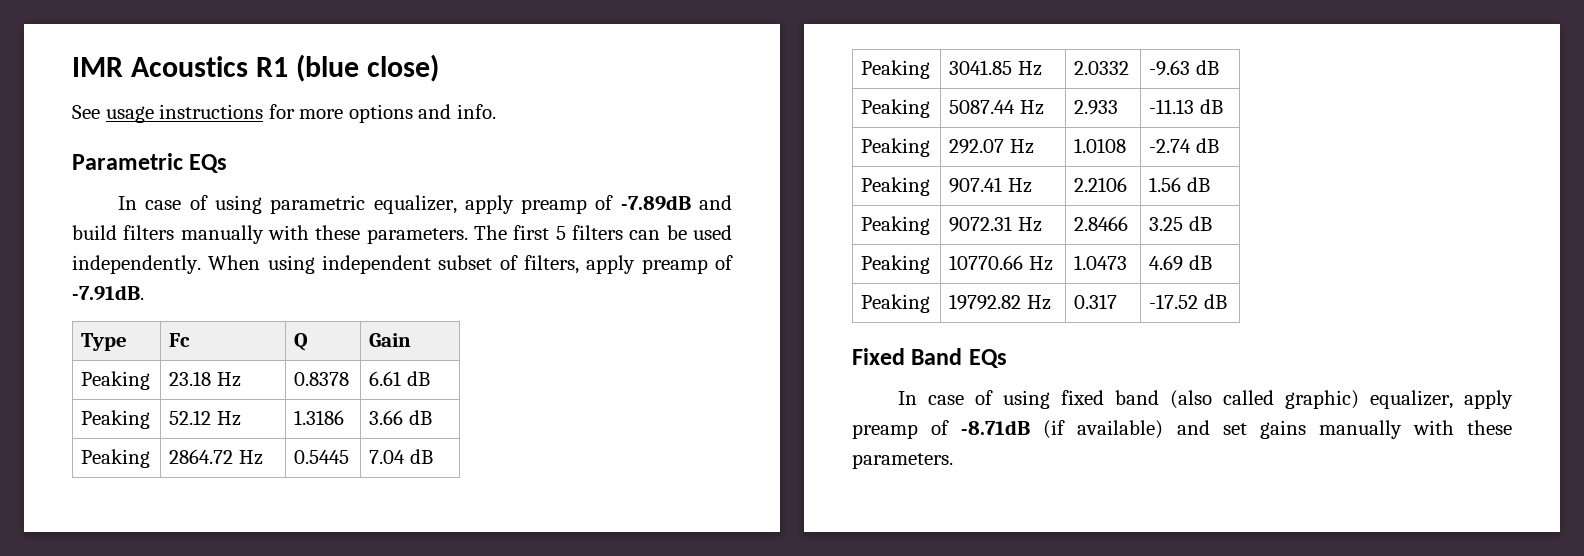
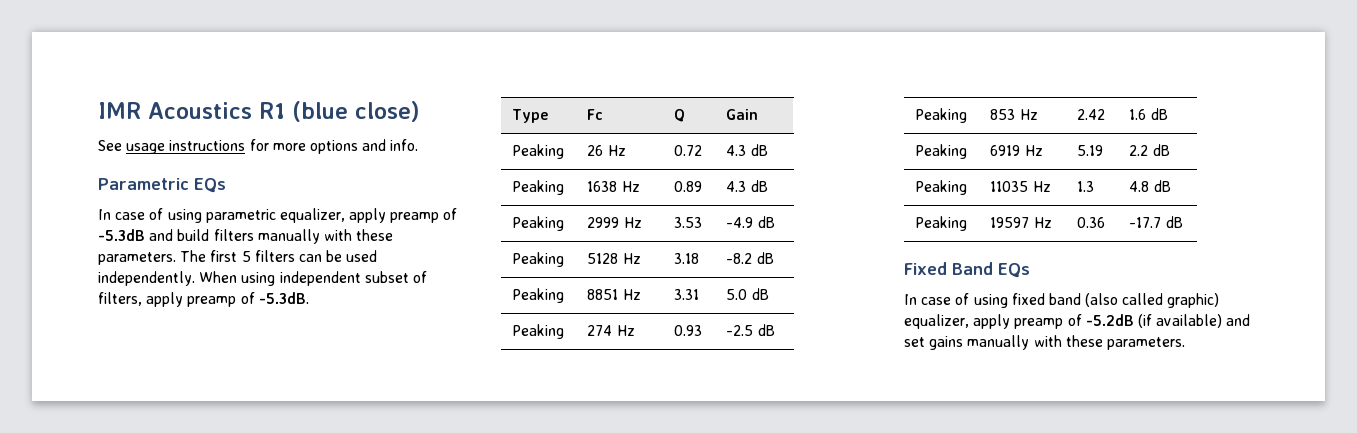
- In case of using parametric equalizer, apply preamp of -7.89dB and build filters manually with these parameters.
+ In case of using parametric equalizer, apply preamp of -5.3dB and build filters manually with these parameters.
- When using independent subset of filters, apply preamp of -7.91dB.
+ When using independent subset of filters, apply preamp of -5.3dB.
- Peaking | 23.18 Hz | 0.8378 | 6.61 dB
- Peaking | 52.12 Hz | 1.3186 | 3.66 dB
- Peaking | 2864.72 Hz | 0.5445 | 7.04 dB
- Peaking | 3041.85 Hz | 2.0332 | -9.63 dB
- Peaking | 5087.44 Hz | 2.933 | -11.13 dB
- Peaking | 292.07 Hz | 1.0108 | -2.74 dB
- Peaking | 907.41 Hz | 2.2106 | 1.56 dB
- Peaking | 9072.31 Hz | 2.8466 | 3.25 dB
- Peaking | 10770.66 Hz | 1.0473 | 4.69 dB
- Peaking | 19792.82 Hz | 0.317 | -17.52 dB
+ Peaking | 26 Hz | 0.72 | 4.3 dB
+ Peaking | 1638 Hz | 0.89 | 4.3 dB
+ Peaking | 2999 Hz | 3.53 | -4.9 dB
+ Peaking | 5128 Hz | 3.18 | -8.2 dB
+ Peaking | 8851 Hz | 3.31 | 5.0 dB
+ Peaking | 274 Hz | 0.93 | -2.5 dB
+ Peaking | 853 Hz | 2.42 | 1.6 dB
+ Peaking | 6919 Hz | 5.19 | 2.2 dB
+ Peaking | 11035 Hz | 1.3 | 4.8 dB
+ Peaking | 19597 Hz | 0.36 | -17.7 dB
- In case of using fixed band (also called graphic) equalizer, apply preamp of -8.71dB (if available) and set gains manually with these parameters.
+ In case of using fixed band (also called graphic) equalizer, apply preamp of -5.2dB (if available) and set gains manually with these parameters.

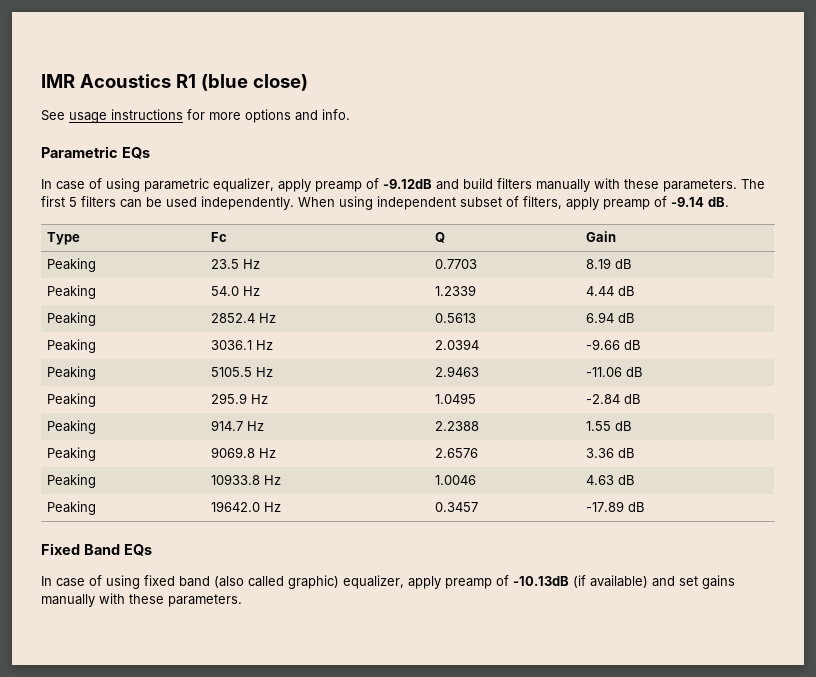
- In case of using parametric equalizer, apply preamp of -5.3dB and build filters manually with these parameters.
+ In case of using parametric equalizer, apply preamp of -9.12dB and build filters manually with these parameters.
- When using independent subset of filters, apply preamp of -5.3dB.
+ When using independent subset of filters, apply preamp of -9.14 dB.
- Peaking | 26 Hz | 0.72 | 4.3 dB
- Peaking | 1638 Hz | 0.89 | 4.3 dB
- Peaking | 2999 Hz | 3.53 | -4.9 dB
- Peaking | 5128 Hz | 3.18 | -8.2 dB
- Peaking | 8851 Hz | 3.31 | 5.0 dB
- Peaking | 274 Hz | 0.93 | -2.5 dB
- Peaking | 853 Hz | 2.42 | 1.6 dB
- Peaking | 6919 Hz | 5.19 | 2.2 dB
- Peaking | 11035 Hz | 1.3 | 4.8 dB
- Peaking | 19597 Hz | 0.36 | -17.7 dB
+ Peaking | 23.5 Hz | 0.7703 | 8.19 dB
+ Peaking | 54.0 Hz | 1.2339 | 4.44 dB
+ Peaking | 2852.4 Hz | 0.5613 | 6.94 dB
+ Peaking | 3036.1 Hz | 2.0394 | -9.66 dB
+ Peaking | 5105.5 Hz | 2.9463 | -11.06 dB
+ Peaking | 295.9 Hz | 1.0495 | -2.84 dB
+ Peaking | 914.7 Hz | 2.2388 | 1.55 dB
+ Peaking | 9069.8 Hz | 2.6576 | 3.36 dB
+ Peaking | 10933.8 Hz | 1.0046 | 4.63 dB
+ Peaking | 19642.0 Hz | 0.3457 | -17.89 dB
- In case of using fixed band (also called graphic) equalizer, apply preamp of -5.2dB (if available) and set gains manually with these parameters.
+ In case of using fixed band (also called graphic) equalizer, apply preamp of -10.13dB (if available) and set gains manually with these parameters.

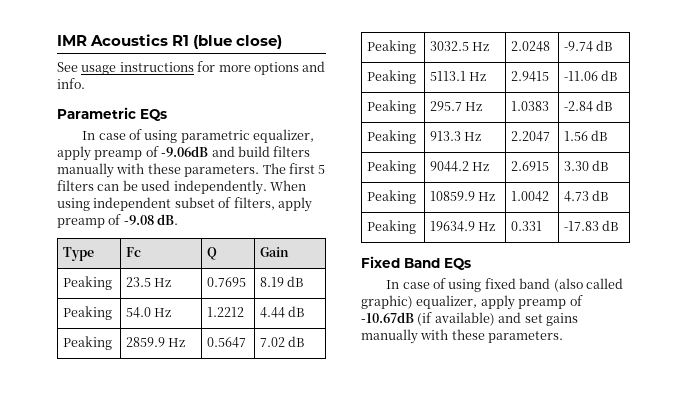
- In case of using parametric equalizer, apply preamp of -9.12dB and build filters manually with these parameters.
+ In case of using parametric equalizer, apply preamp of -9.06dB and build filters manually with these parameters.
- When using independent subset of filters, apply preamp of -9.14 dB.
+ When using independent subset of filters, apply preamp of -9.08 dB.
- Peaking | 23.5 Hz | 0.7703 | 8.19 dB
+ Peaking | 23.5 Hz | 0.7695 | 8.19 dB
- Peaking | 54.0 Hz | 1.2339 | 4.44 dB
+ Peaking | 54.0 Hz | 1.2212 | 4.44 dB
- Peaking | 2852.4 Hz | 0.5613 | 6.94 dB
- Peaking | 3036.1 Hz | 2.0394 | -9.66 dB
- Peaking | 5105.5 Hz | 2.9463 | -11.06 dB
+ Peaking | 2859.9 Hz | 0.5647 | 7.02 dB
+ Peaking | 3032.5 Hz | 2.0248 | -9.74 dB
+ Peaking | 5113.1 Hz | 2.9415 | -11.06 dB
- Peaking | 295.9 Hz | 1.0495 | -2.84 dB
+ Peaking | 295.7 Hz | 1.0383 | -2.84 dB
- Peaking | 914.7 Hz | 2.2388 | 1.55 dB
- Peaking | 9069.8 Hz | 2.6576 | 3.36 dB
- Peaking | 10933.8 Hz | 1.0046 | 4.63 dB
- Peaking | 19642.0 Hz | 0.3457 | -17.89 dB
+ Peaking | 913.3 Hz | 2.2047 | 1.56 dB
+ Peaking | 9044.2 Hz | 2.6915 | 3.30 dB
+ Peaking | 10859.9 Hz | 1.0042 | 4.73 dB
+ Peaking | 19634.9 Hz | 0.331 | -17.83 dB
- In case of using fixed band (also called graphic) equalizer, apply preamp of -10.13dB (if available) and set gains manually with these parameters.
+ In case of using fixed band (also called graphic) equalizer, apply preamp of -10.67dB (if available) and set gains manually with these parameters.

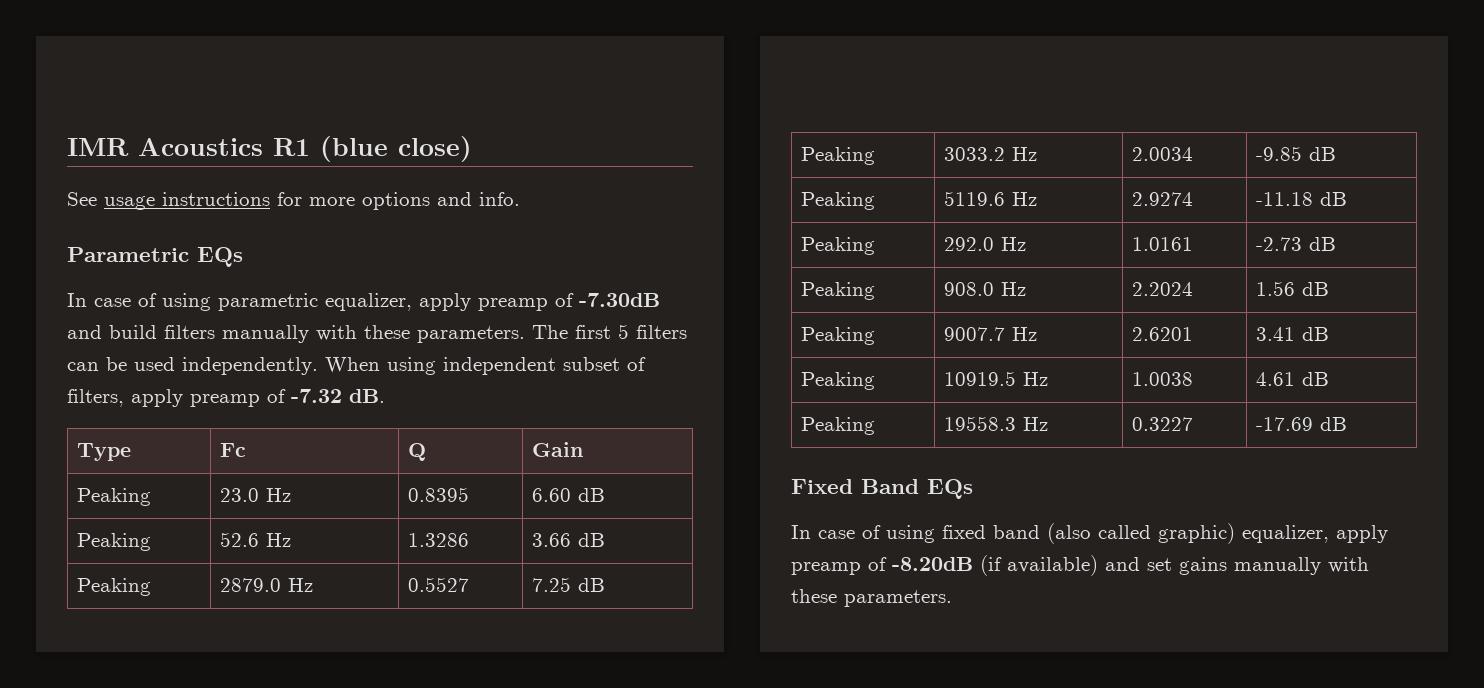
- In case of using parametric equalizer, apply preamp of -9.06dB and build filters manually with these parameters.
+ In case of using parametric equalizer, apply preamp of -7.30dB and build filters manually with these parameters.
- When using independent subset of filters, apply preamp of -9.08 dB.
+ When using independent subset of filters, apply preamp of -7.32 dB.
- Peaking | 23.5 Hz | 0.7695 | 8.19 dB
- Peaking | 54.0 Hz | 1.2212 | 4.44 dB
- Peaking | 2859.9 Hz | 0.5647 | 7.02 dB
- Peaking | 3032.5 Hz | 2.0248 | -9.74 dB
- Peaking | 5113.1 Hz | 2.9415 | -11.06 dB
- Peaking | 295.7 Hz | 1.0383 | -2.84 dB
- Peaking | 913.3 Hz | 2.2047 | 1.56 dB
+ Peaking | 23.0 Hz | 0.8395 | 6.60 dB
+ Peaking | 52.6 Hz | 1.3286 | 3.66 dB
+ Peaking | 2879.0 Hz | 0.5527 | 7.25 dB
+ Peaking | 3033.2 Hz | 2.0034 | -9.85 dB
+ Peaking | 5119.6 Hz | 2.9274 | -11.18 dB
+ Peaking | 292.0 Hz | 1.0161 | -2.73 dB
+ Peaking | 908.0 Hz | 2.2024 | 1.56 dB
- Peaking | 9044.2 Hz | 2.6915 | 3.30 dB
- Peaking | 10859.9 Hz | 1.0042 | 4.73 dB
- Peaking | 19634.9 Hz | 0.331 | -17.83 dB
+ Peaking | 9007.7 Hz | 2.6201 | 3.41 dB
+ Peaking | 10919.5 Hz | 1.0038 | 4.61 dB
+ Peaking | 19558.3 Hz | 0.3227 | -17.69 dB
- In case of using fixed band (also called graphic) equalizer, apply preamp of -10.67dB (if available) and set gains manually with these parameters.
+ In case of using fixed band (also called graphic) equalizer, apply preamp of -8.20dB (if available) and set gains manually with these parameters.

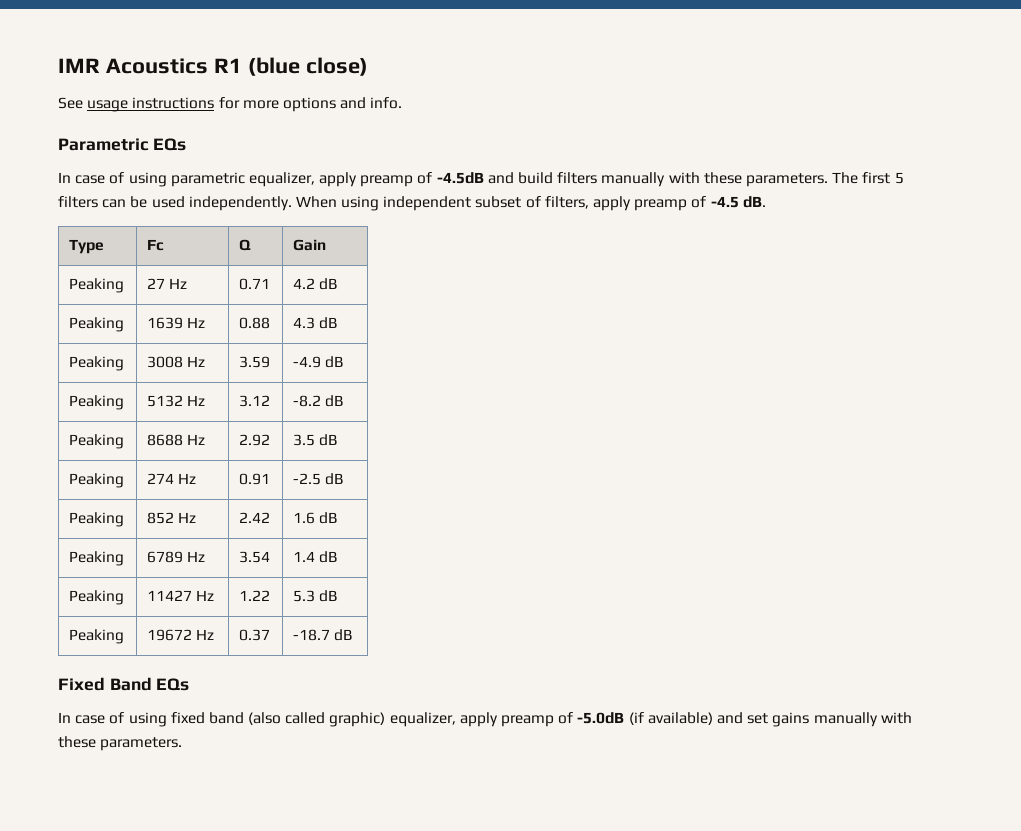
- In case of using parametric equalizer, apply preamp of -7.30dB and build filters manually with these parameters.
+ In case of using parametric equalizer, apply preamp of -4.5dB and build filters manually with these parameters.
- When using independent subset of filters, apply preamp of -7.32 dB.
+ When using independent subset of filters, apply preamp of -4.5 dB.
- Peaking | 23.0 Hz | 0.8395 | 6.60 dB
- Peaking | 52.6 Hz | 1.3286 | 3.66 dB
- Peaking | 2879.0 Hz | 0.5527 | 7.25 dB
- Peaking | 3033.2 Hz | 2.0034 | -9.85 dB
- Peaking | 5119.6 Hz | 2.9274 | -11.18 dB
- Peaking | 292.0 Hz | 1.0161 | -2.73 dB
- Peaking | 908.0 Hz | 2.2024 | 1.56 dB
- Peaking | 9007.7 Hz | 2.6201 | 3.41 dB
- Peaking | 10919.5 Hz | 1.0038 | 4.61 dB
- Peaking | 19558.3 Hz | 0.3227 | -17.69 dB
+ Peaking | 27 Hz | 0.71 | 4.2 dB
+ Peaking | 1639 Hz | 0.88 | 4.3 dB
+ Peaking | 3008 Hz | 3.59 | -4.9 dB
+ Peaking | 5132 Hz | 3.12 | -8.2 dB
+ Peaking | 8688 Hz | 2.92 | 3.5 dB
+ Peaking | 274 Hz | 0.91 | -2.5 dB
+ Peaking | 852 Hz | 2.42 | 1.6 dB
+ Peaking | 6789 Hz | 3.54 | 1.4 dB
+ Peaking | 11427 Hz | 1.22 | 5.3 dB
+ Peaking | 19672 Hz | 0.37 | -18.7 dB
- In case of using fixed band (also called graphic) equalizer, apply preamp of -8.20dB (if available) and set gains manually with these parameters.
+ In case of using fixed band (also called graphic) equalizer, apply preamp of -5.0dB (if available) and set gains manually with these parameters.

